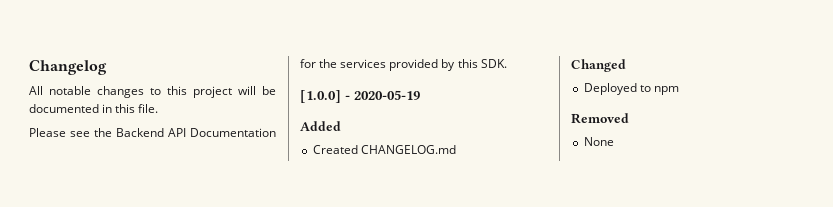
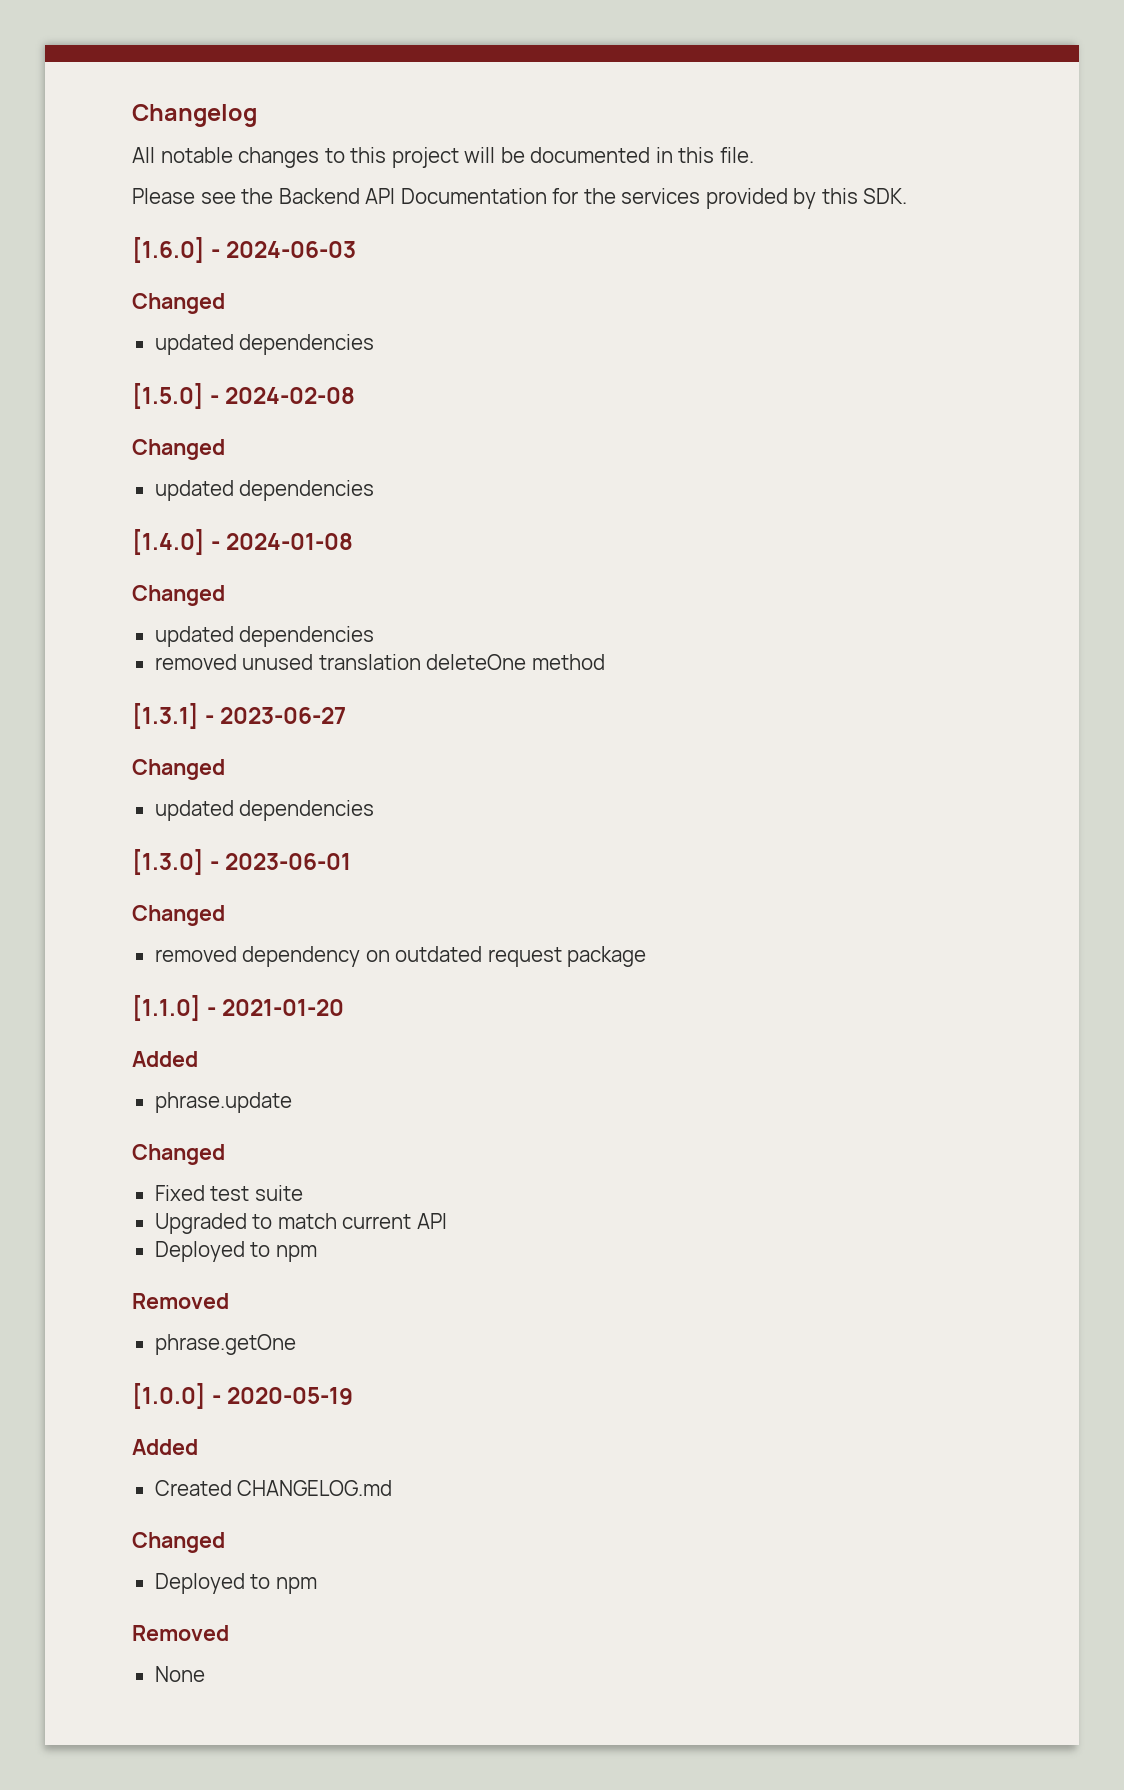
+ [1.6.0] - 2024-06-03
+ Changed
+ updated dependencies
+ [1.5.0] - 2024-02-08
+ Changed
+ updated dependencies
+ [1.4.0] - 2024-01-08
+ Changed
+ updated dependencies
+ removed unused translation deleteOne method
+ [1.3.1] - 2023-06-27
+ Changed
+ updated dependencies
+ [1.3.0] - 2023-06-01
+ Changed
+ removed dependency on outdated request package
+ [1.1.0] - 2021-01-20
+ Added
+ phrase.update
+ Changed
+ Fixed test suite
+ Upgraded to match current API
+ Deployed to npm
+ Removed
+ phrase.getOne

